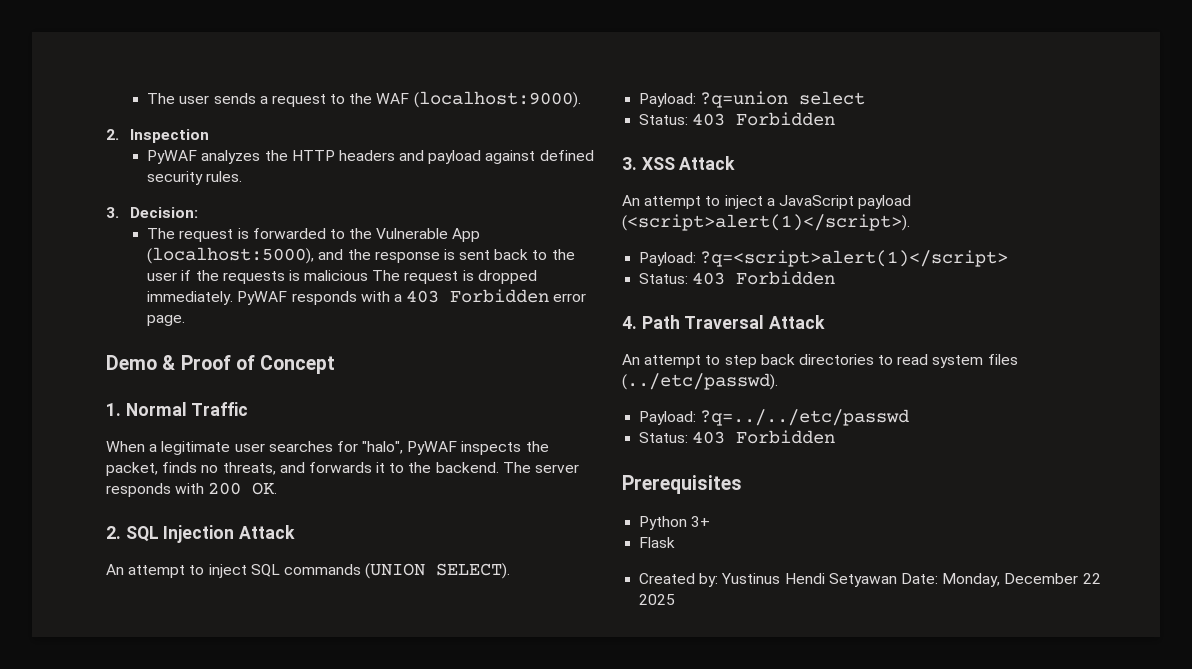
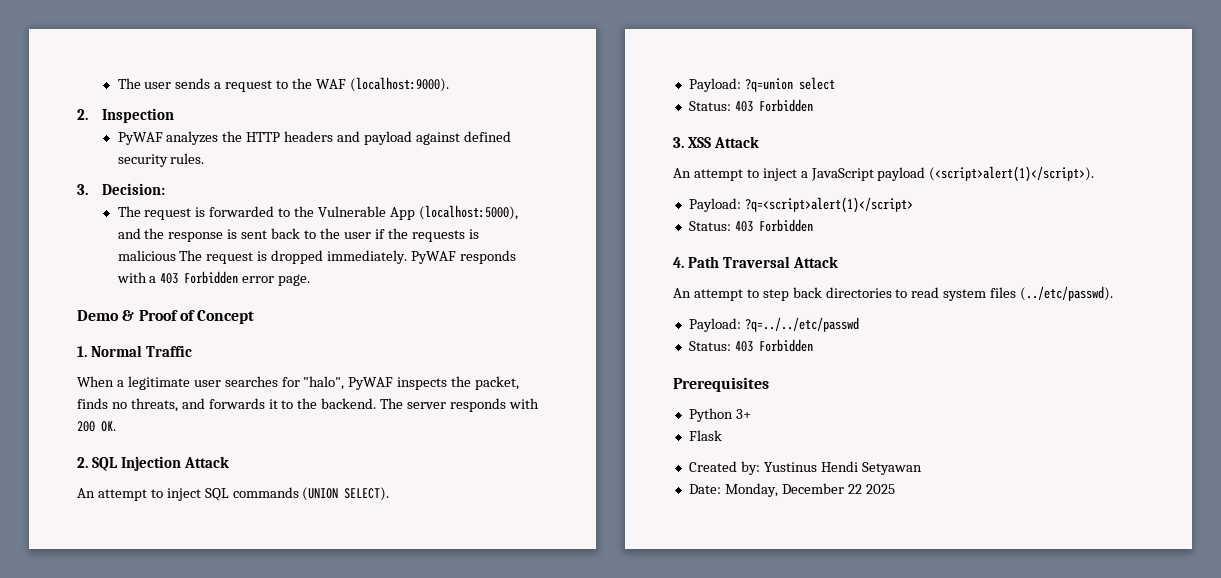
- Created by: Yustinus Hendi Setyawan Date: Monday, December 22 2025
+ Created by: Yustinus Hendi Setyawan
+ Date: Monday, December 22 2025

